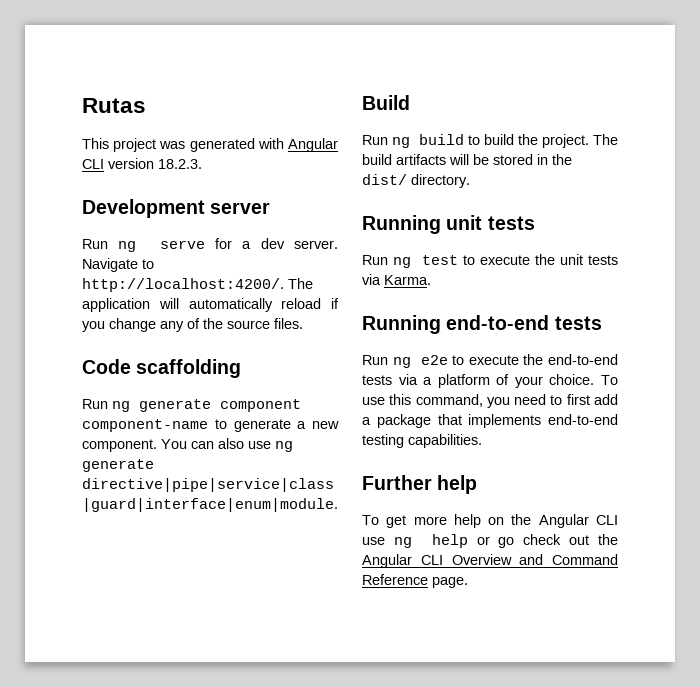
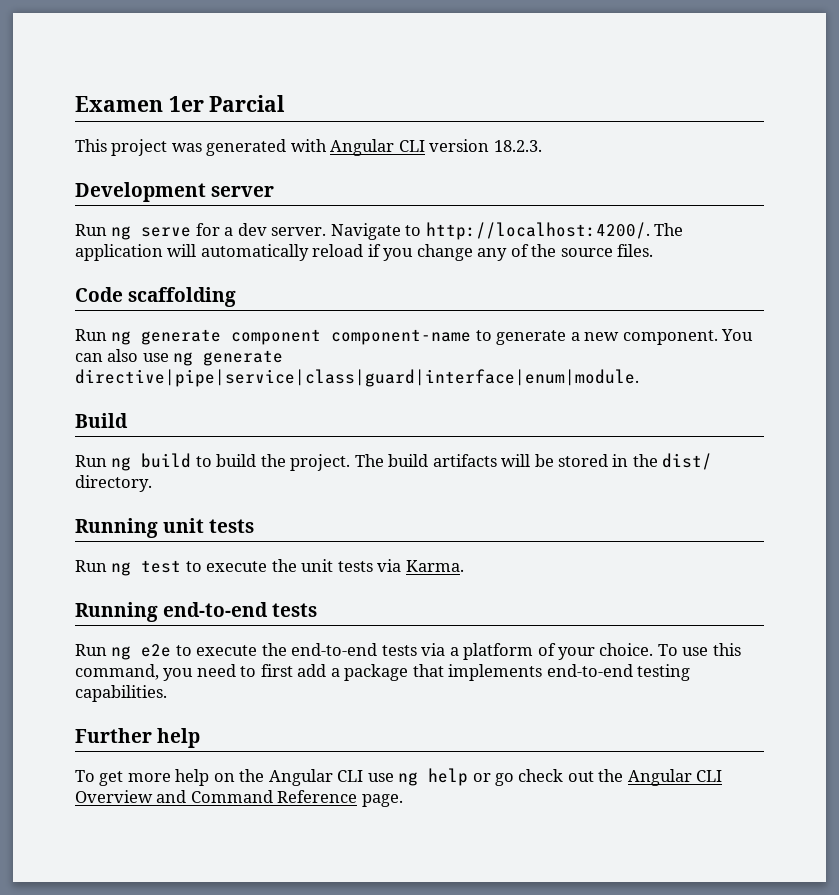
- Rutas
+ Examen 1er Parcial

